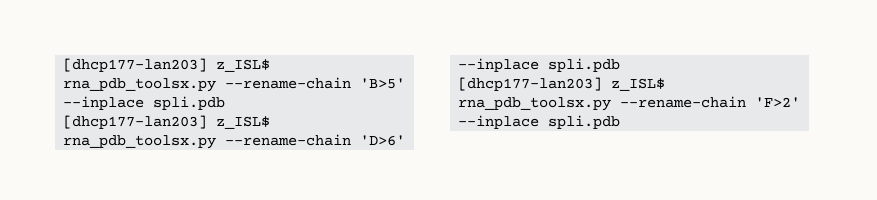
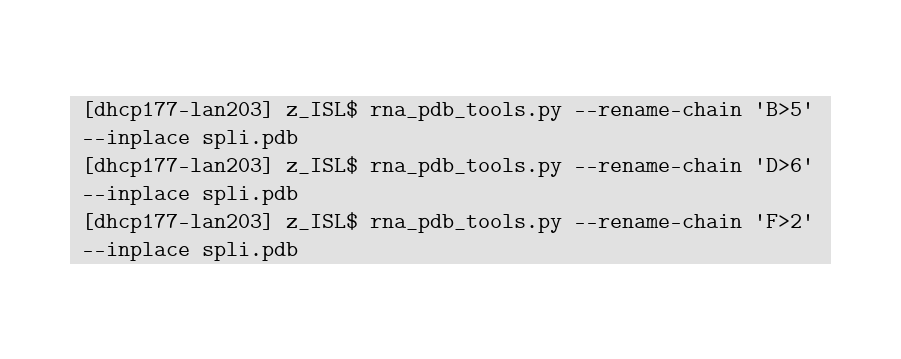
- [dhcp177-lan203] z_ISL$ rna_pdb_toolsx.py --rename-chain 'B>5' --inplace spli.pdb
+ [dhcp177-lan203] z_ISL$ rna_pdb_tools.py --rename-chain 'B>5' --inplace spli.pdb
- [dhcp177-lan203] z_ISL$ rna_pdb_toolsx.py --rename-chain 'D>6' --inplace spli.pdb
+ [dhcp177-lan203] z_ISL$ rna_pdb_tools.py --rename-chain 'D>6' --inplace spli.pdb
- [dhcp177-lan203] z_ISL$ rna_pdb_toolsx.py --rename-chain 'F>2' --inplace spli.pdb
+ [dhcp177-lan203] z_ISL$ rna_pdb_tools.py --rename-chain 'F>2' --inplace spli.pdb

